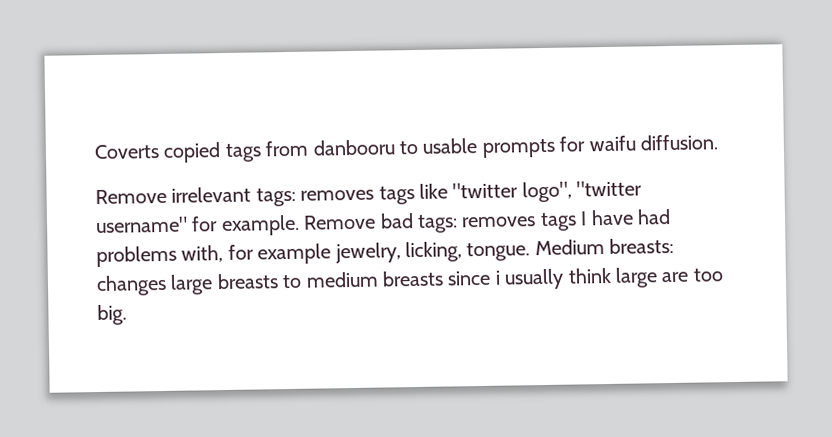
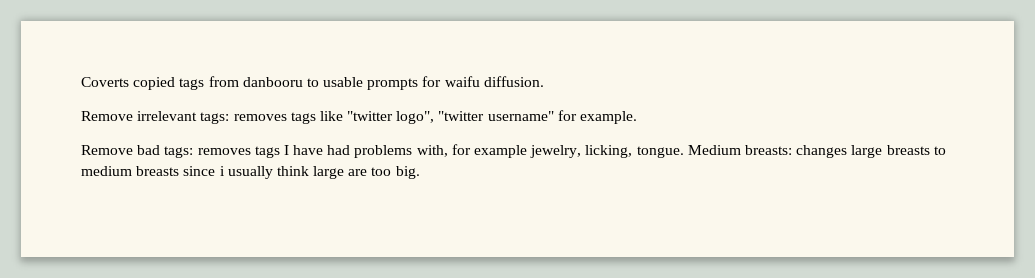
- Remove irrelevant tags: removes tags like "twitter logo", "twitter username" for example. Remove bad tags: removes tags I have had problems with, for example jewelry, licking, tongue.
+ Remove irrelevant tags: removes tags like "twitter logo", "twitter username" for example.
+ Remove bad tags: removes tags I have had problems with, for example jewelry, licking, tongue.

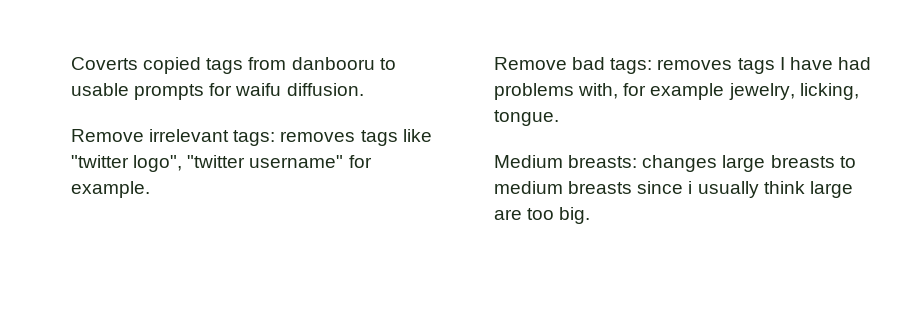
- Remove bad tags: removes tags I have had problems with, for example jewelry, licking, tongue. Medium breasts: changes large breasts to medium breasts since i usually think large are too big.
+ Remove bad tags: removes tags I have had problems with, for example jewelry, licking, tongue.
+ Medium breasts: changes large breasts to medium breasts since i usually think large are too big.

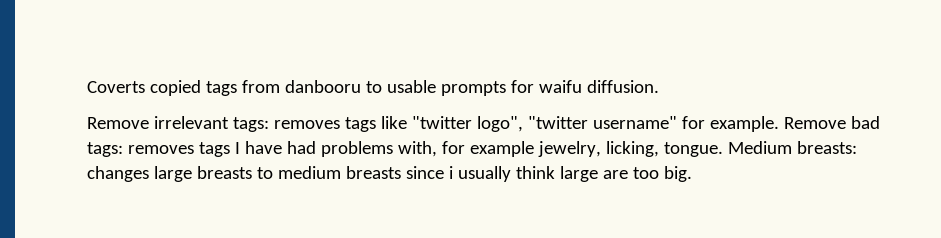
- Remove irrelevant tags: removes tags like "twitter logo", "twitter username" for example.
- Remove bad tags: removes tags I have had problems with, for example jewelry, licking, tongue.
- Medium breasts: changes large breasts to medium breasts since i usually think large are too big.
+ Remove irrelevant tags: removes tags like "twitter logo", "twitter username" for example. Remove bad tags: removes tags I have had problems with, for example jewelry, licking, tongue. Medium breasts: changes large breasts to medium breasts since i usually think large are too big.

